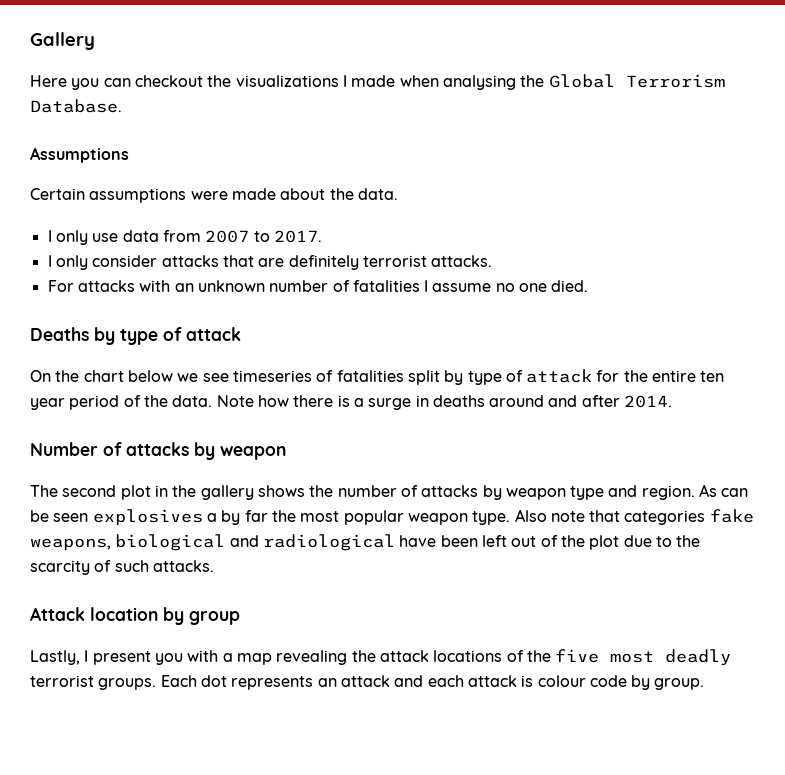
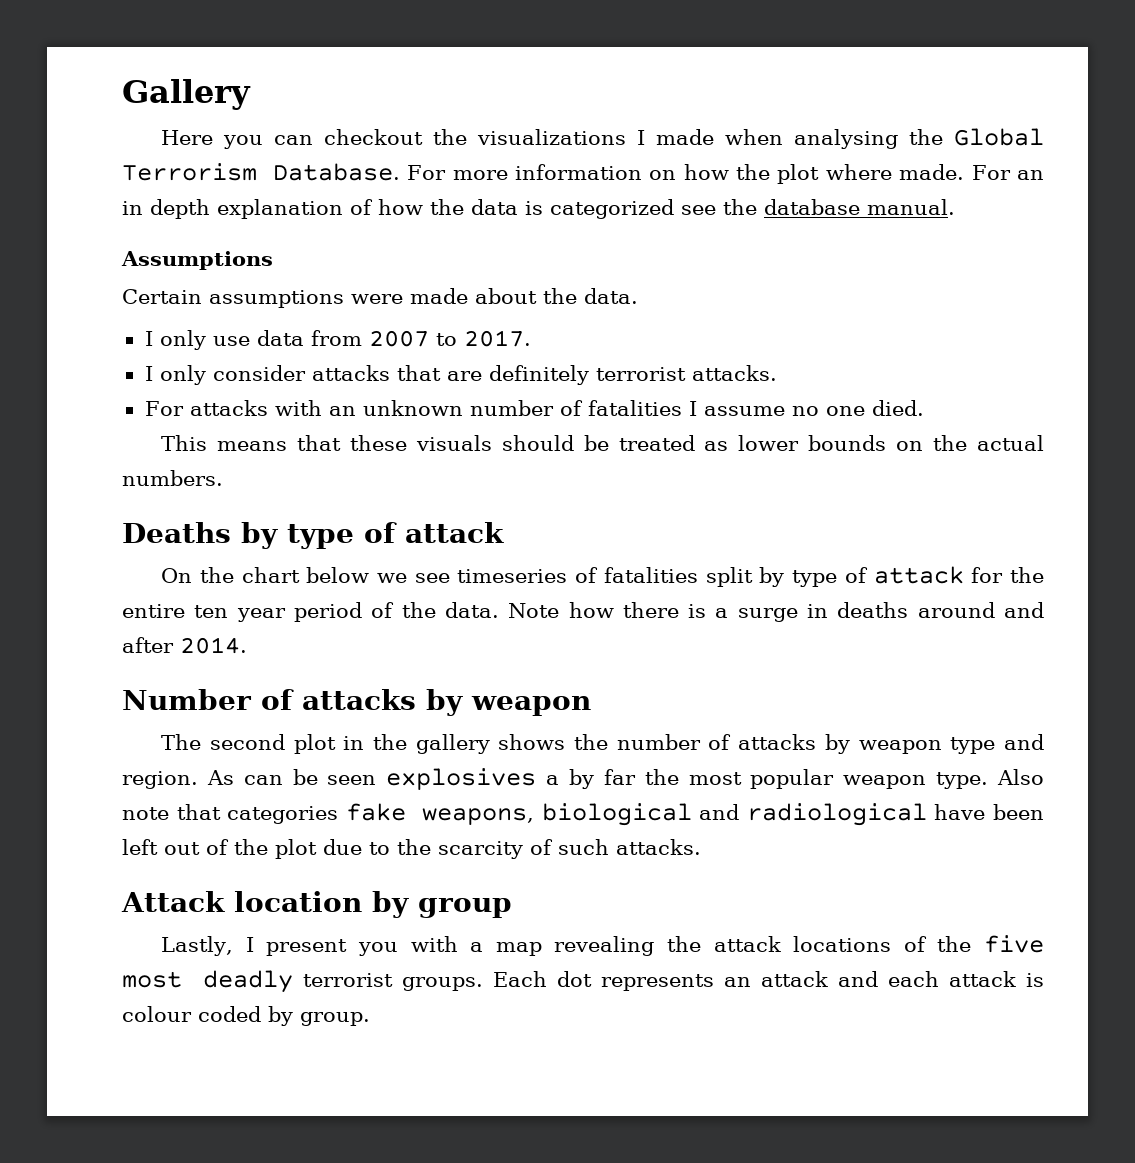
+ For more information on how the plot where made. For an in depth explanation of how the data is categorized see the database manual.
+ This means that these visuals should be treated as lower bounds on the actual numbers.
- Each dot represents an attack and each attack is colour code by group.
+ Each dot represents an attack and each attack is colour coded by group.

